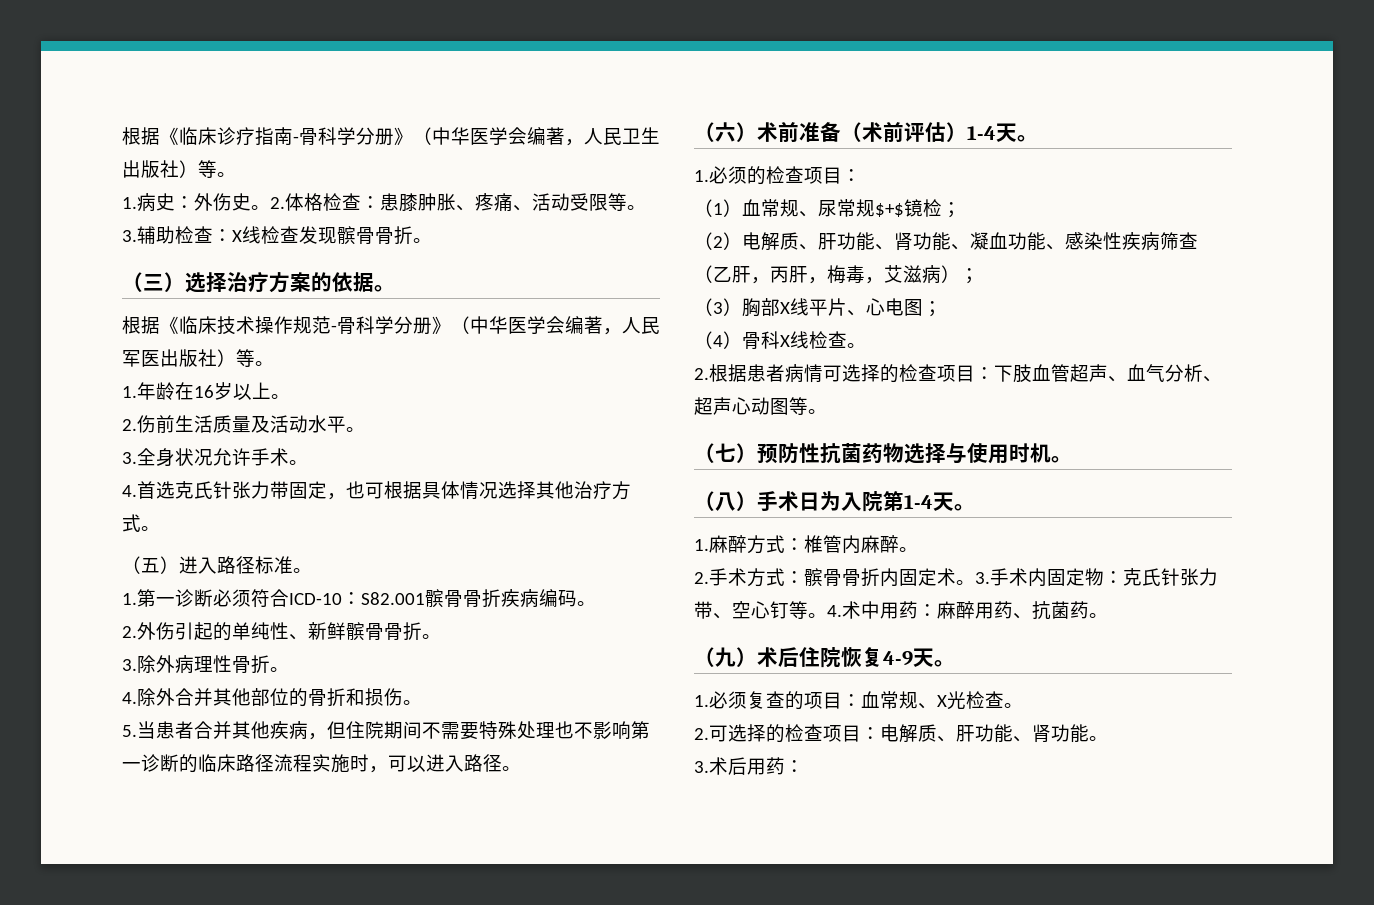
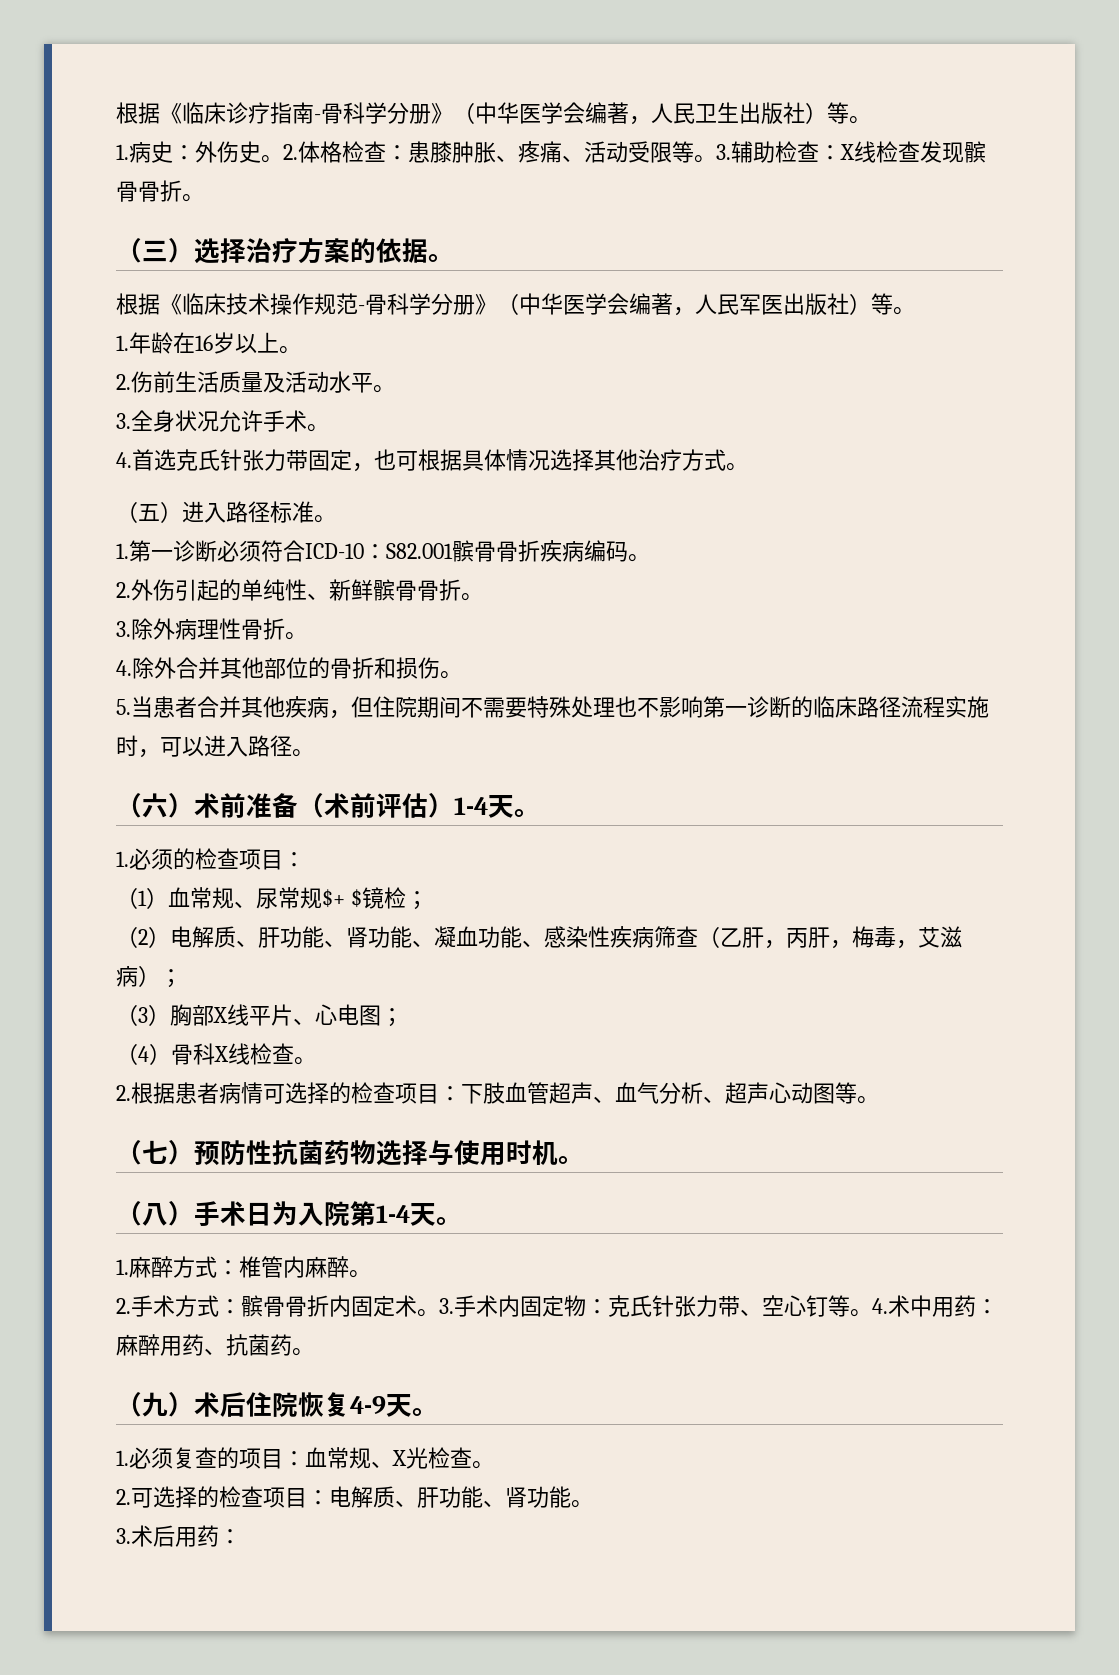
- （1）血常规、尿常规$+$镜检；
+ （1）血常规、尿常规$+ $镜检；

